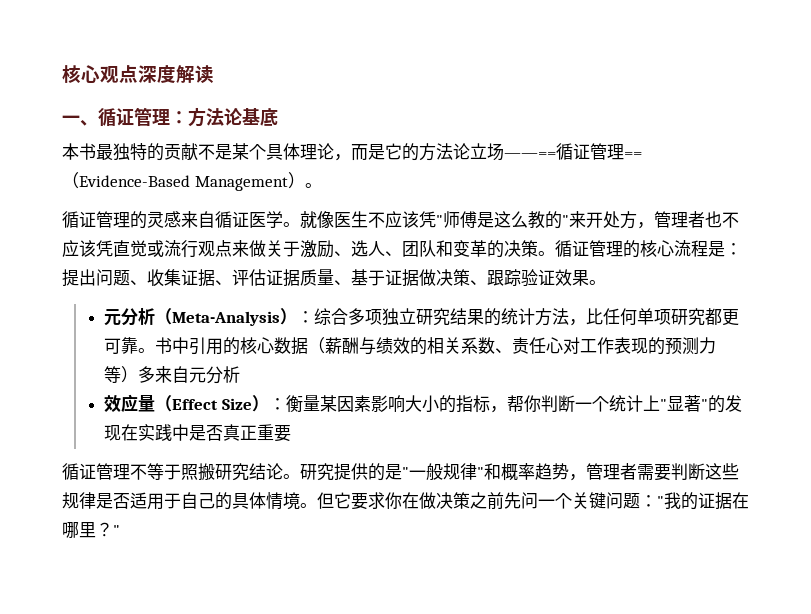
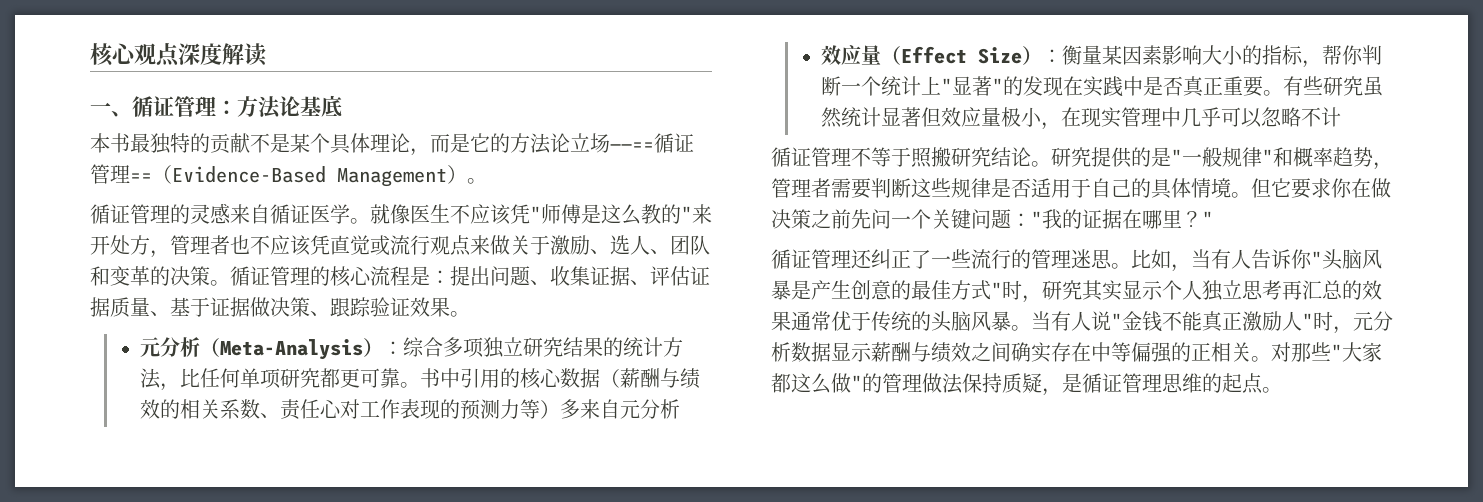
- 效应量（Effect Size）：衡量某因素影响大小的指标，帮你判断一个统计上"显著"的发现在实践中是否真正重要
+ 效应量（Effect Size）：衡量某因素影响大小的指标，帮你判断一个统计上"显著"的发现在实践中是否真正重要。有些研究虽然统计显著但效应量极小，在现实管理中几乎可以忽略不计
+ 循证管理还纠正了一些流行的管理迷思。比如，当有人告诉你"头脑风暴是产生创意的最佳方式"时，研究其实显示个人独立思考再汇总的效果通常优于传统的头脑风暴。当有人说"金钱不能真正激励人"时，元分析数据显示薪酬与绩效之间确实存在中等偏强的正相关。对那些"大家都这么做"的管理做法保持质疑，是循证管理思维的起点。

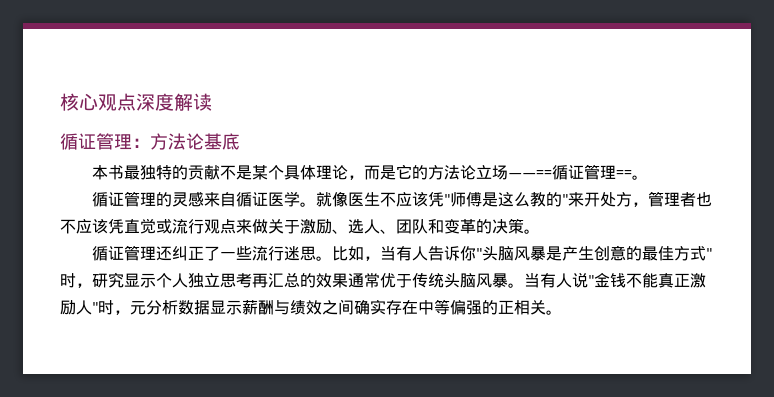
- 一、循证管理：方法论基底
+ 循证管理：方法论基底
- 本书最独特的贡献不是某个具体理论，而是它的方法论立场——==循证管理==（Evidence-Based Management）。
+ 本书最独特的贡献不是某个具体理论，而是它的方法论立场——==循证管理==。
- 循证管理的核心流程是：提出问题、收集证据、评估证据质量、基于证据做决策、跟踪验证效果。
- 元分析（Meta-Analysis）：综合多项独立研究结果的统计方法，比任何单项研究都更可靠。书中引用的核心数据（薪酬与绩效的相关系数、责任心对工作表现的预测力等）多来自元分析
- 效应量（Effect Size）：衡量某因素影响大小的指标，帮你判断一个统计上"显著"的发现在实践中是否真正重要。有些研究虽然统计显著但效应量极小，在现实管理中几乎可以忽略不计
- 循证管理不等于照搬研究结论。研究提供的是"一般规律"和概率趋势，管理者需要判断这些规律是否适用于自己的具体情境。但它要求你在做决策之前先问一个关键问题："我的证据在哪里？"
- 循证管理还纠正了一些流行的管理迷思。
+ 循证管理还纠正了一些流行迷思。
- 比如，当有人告诉你"头脑风暴是产生创意的最佳方式"时，研究其实显示个人独立思考再汇总的效果通常优于传统的头脑风暴。
+ 比如，当有人告诉你"头脑风暴是产生创意的最佳方式"时，研究显示个人独立思考再汇总的效果通常优于传统头脑风暴。
- 对那些"大家都这么做"的管理做法保持质疑，是循证管理思维的起点。

